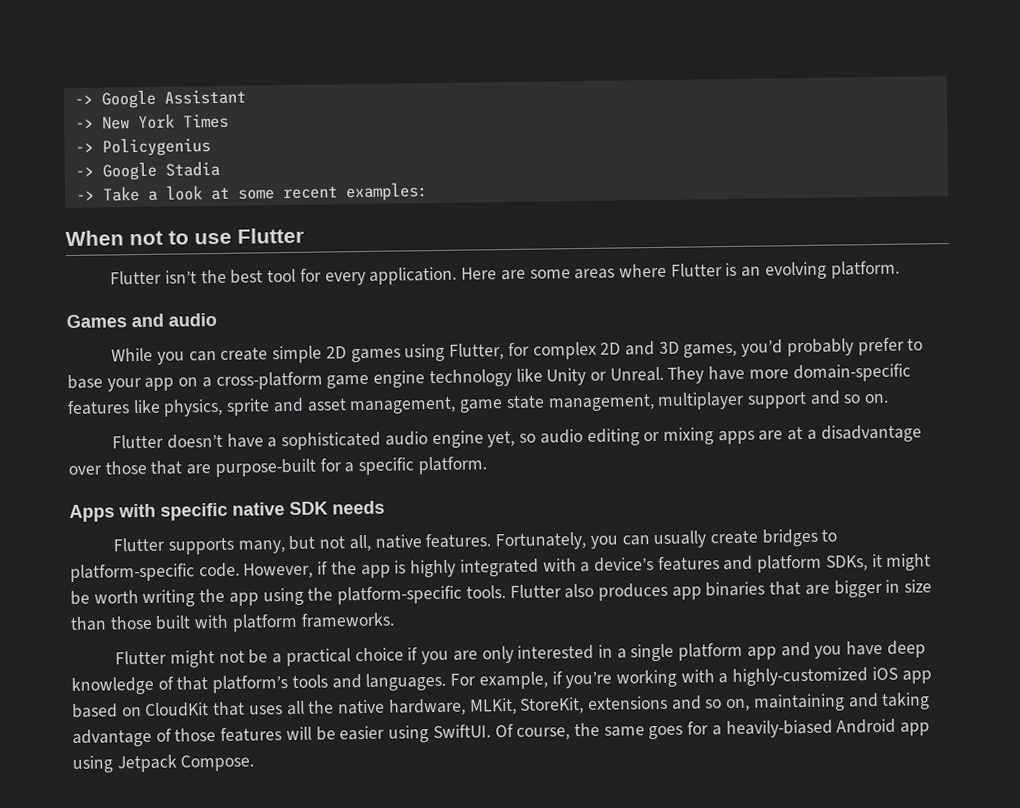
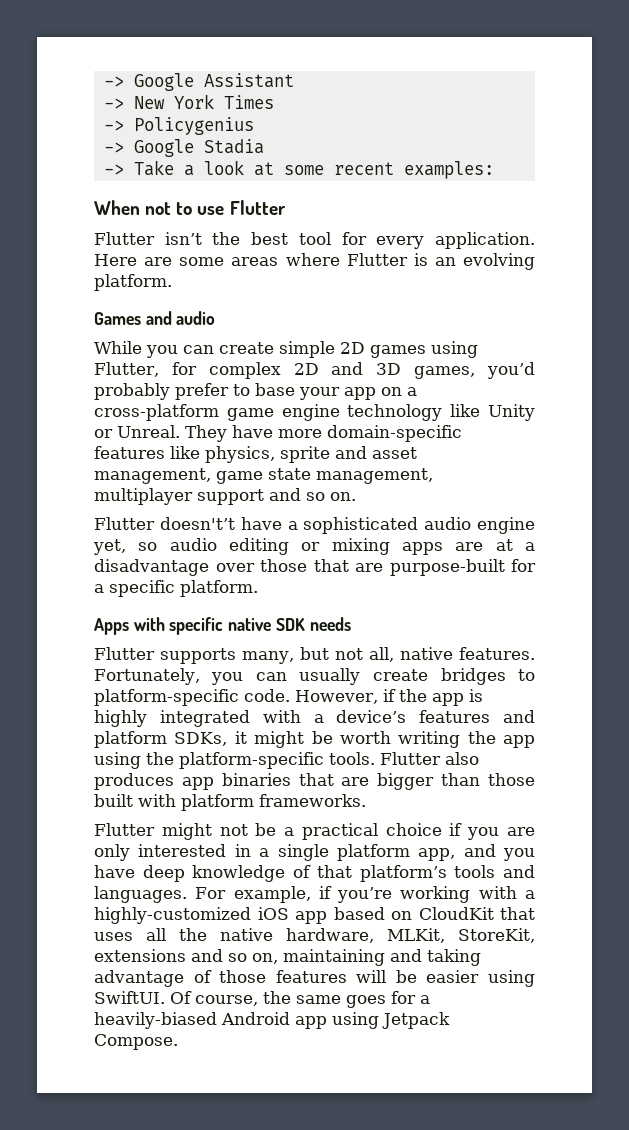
- Flutter doesn’t have a sophisticated audio engine yet, so audio editing or mixing apps are at a disadvantage over those that are purpose-built for a specific platform.
+ Flutter doesn't’t have a sophisticated audio engine yet, so audio editing or mixing apps are at a disadvantage over those that are purpose-built for a specific platform.
- Flutter also produces app binaries that are bigger in size than those built with platform frameworks.
+ Flutter also produces app binaries that are bigger than those built with platform frameworks.
- Flutter might not be a practical choice if you are only interested in a single platform app and you have deep knowledge of that platform’s tools and languages.
+ Flutter might not be a practical choice if you are only interested in a single platform app, and you have deep knowledge of that platform’s tools and languages.

